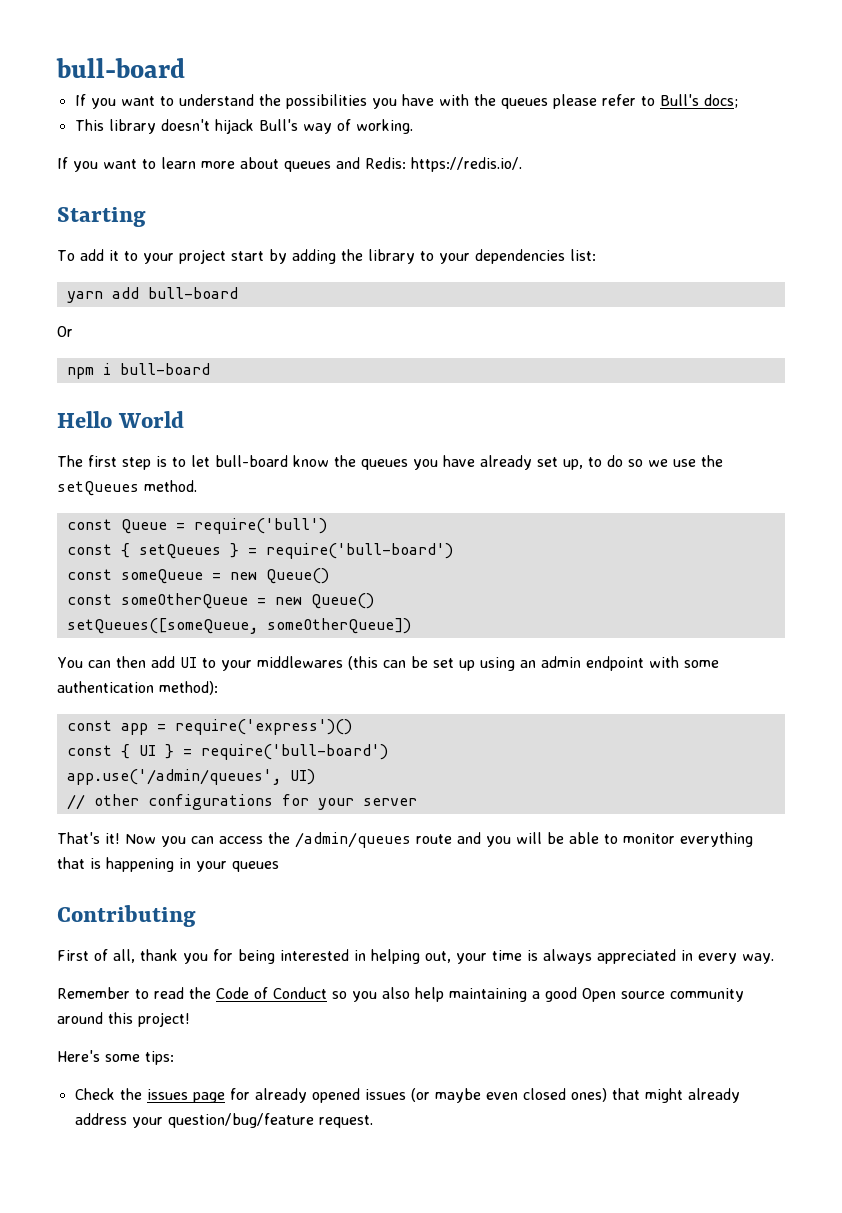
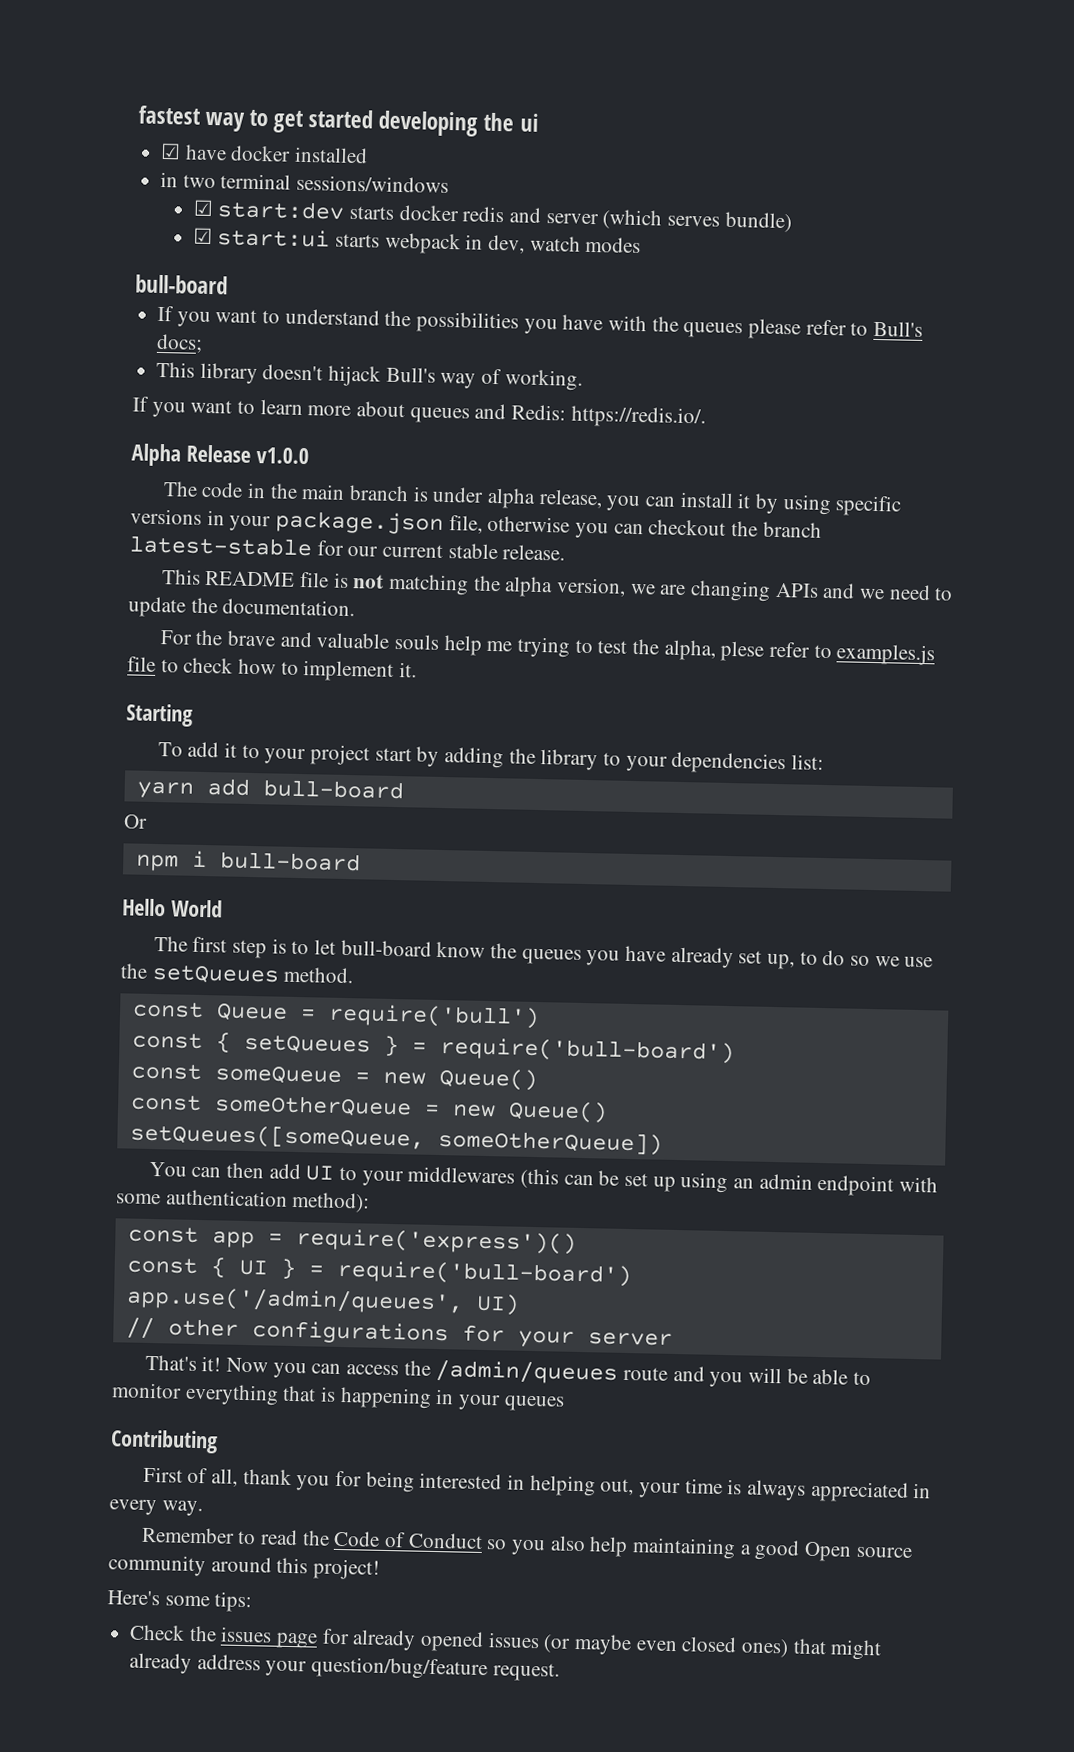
+ fastest way to get started developing the ui
+ ☑ have docker installed
+ in two terminal sessions/windows
+ ☑ start:dev starts docker redis and server (which serves bundle)
+ ☑ start:ui starts webpack in dev, watch modes
+ Alpha Release v1.0.0
+ The code in the main branch is under alpha release, you can install it by using specific versions in your package.json file, otherwise you can checkout the branch latest-stable for our current stable release.
+ This README file is not matching the alpha version, we are changing APIs and we need to update the documentation.
+ For the brave and valuable souls help me trying to test the alpha, plese refer to examples.js file to check how to implement it.

